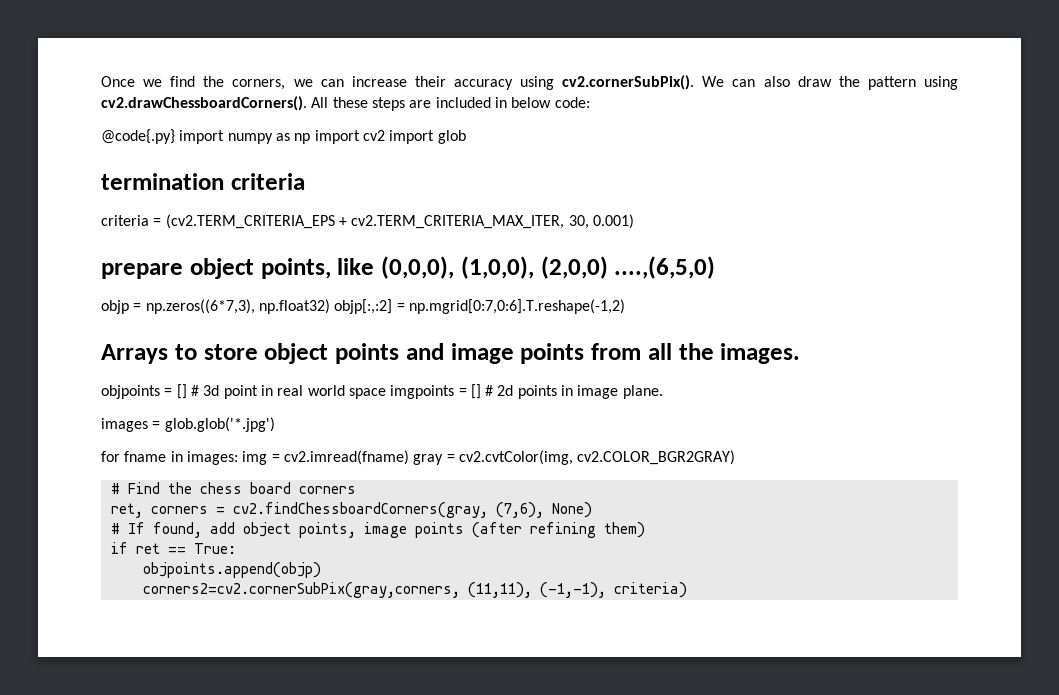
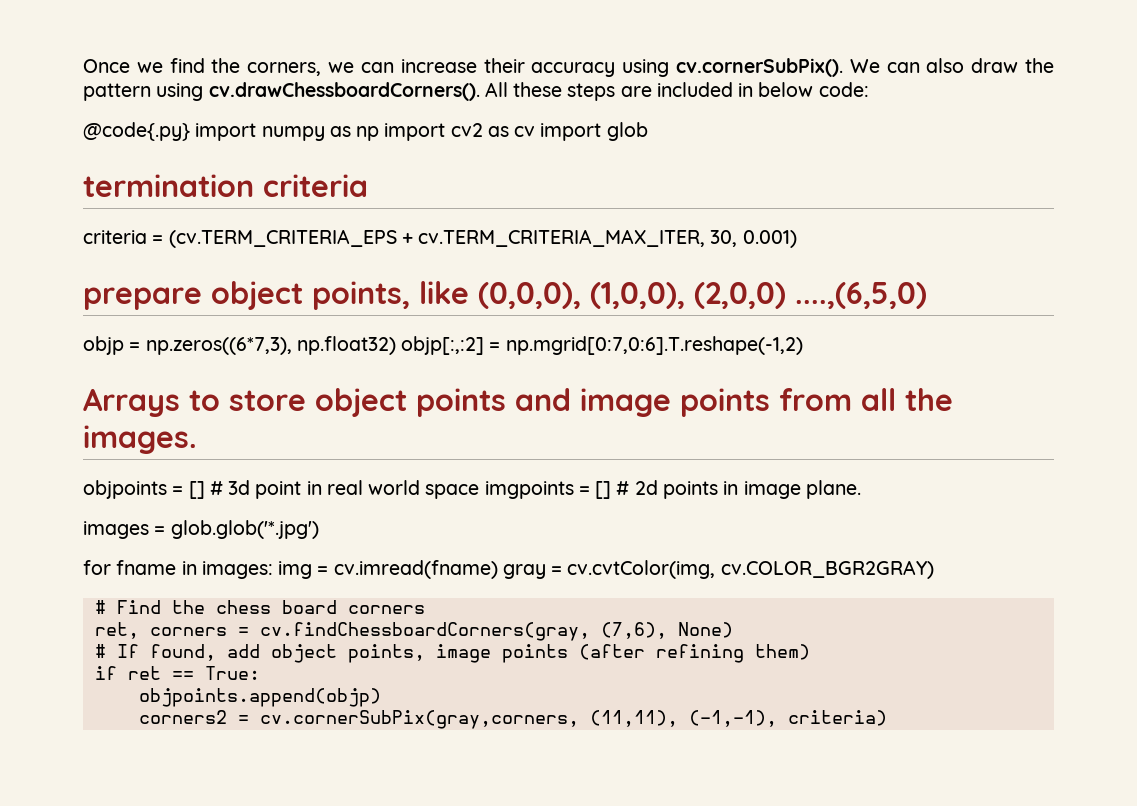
- Once we find the corners, we can increase their accuracy using cv2.cornerSubPix(). We can also draw the pattern using cv2.drawChessboardCorners(). All these steps are included in below code:
+ Once we find the corners, we can increase their accuracy using cv.cornerSubPix(). We can also draw the pattern using cv.drawChessboardCorners(). All these steps are included in below code:
- @code{.py} import numpy as np import cv2 import glob
+ @code{.py} import numpy as np import cv2 as cv import glob
- criteria = (cv2.TERM_CRITERIA_EPS + cv2.TERM_CRITERIA_MAX_ITER, 30, 0.001)
+ criteria = (cv.TERM_CRITERIA_EPS + cv.TERM_CRITERIA_MAX_ITER, 30, 0.001)
- for fname in images: img = cv2.imread(fname) gray = cv2.cvtColor(img, cv2.COLOR_BGR2GRAY)
+ for fname in images: img = cv.imread(fname) gray = cv.cvtColor(img, cv.COLOR_BGR2GRAY)
- ret, corners = cv2.findChessboardCorners(gray, (7,6), None)
+ ret, corners = cv.findChessboardCorners(gray, (7,6), None)
- corners2=cv2.cornerSubPix(gray,corners, (11,11), (-1,-1), criteria)
+ corners2 = cv.cornerSubPix(gray,corners, (11,11), (-1,-1), criteria)

